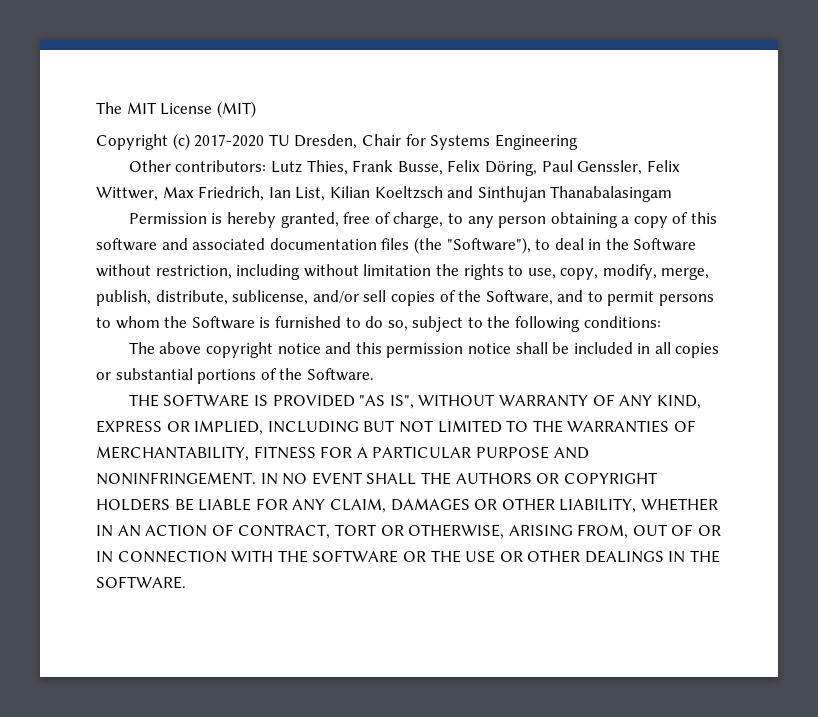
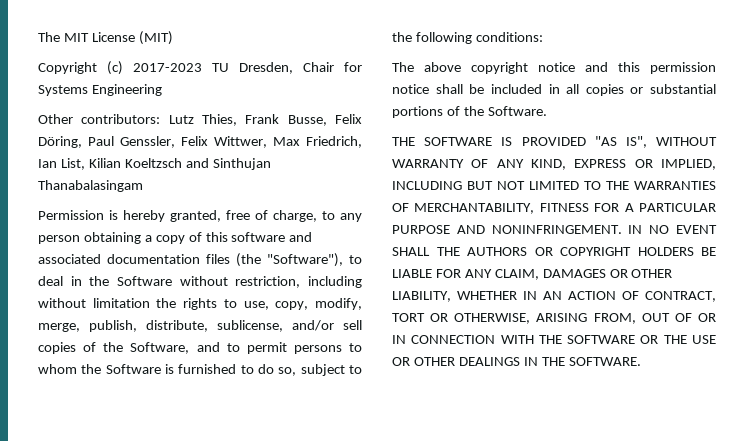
- Copyright (c) 2017-2020 TU Dresden, Chair for Systems Engineering
+ Copyright (c) 2017-2023 TU Dresden, Chair for Systems Engineering

